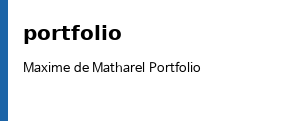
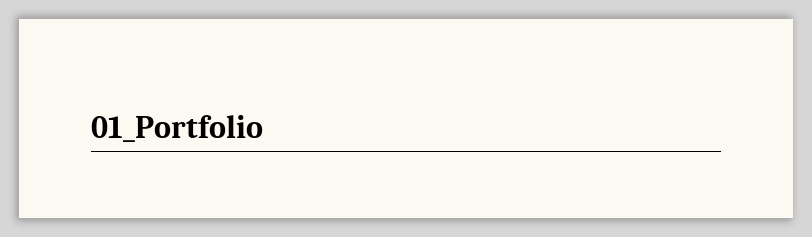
- portfolio
- Maxime de Matharel Portfolio
+ 01_Portfolio

